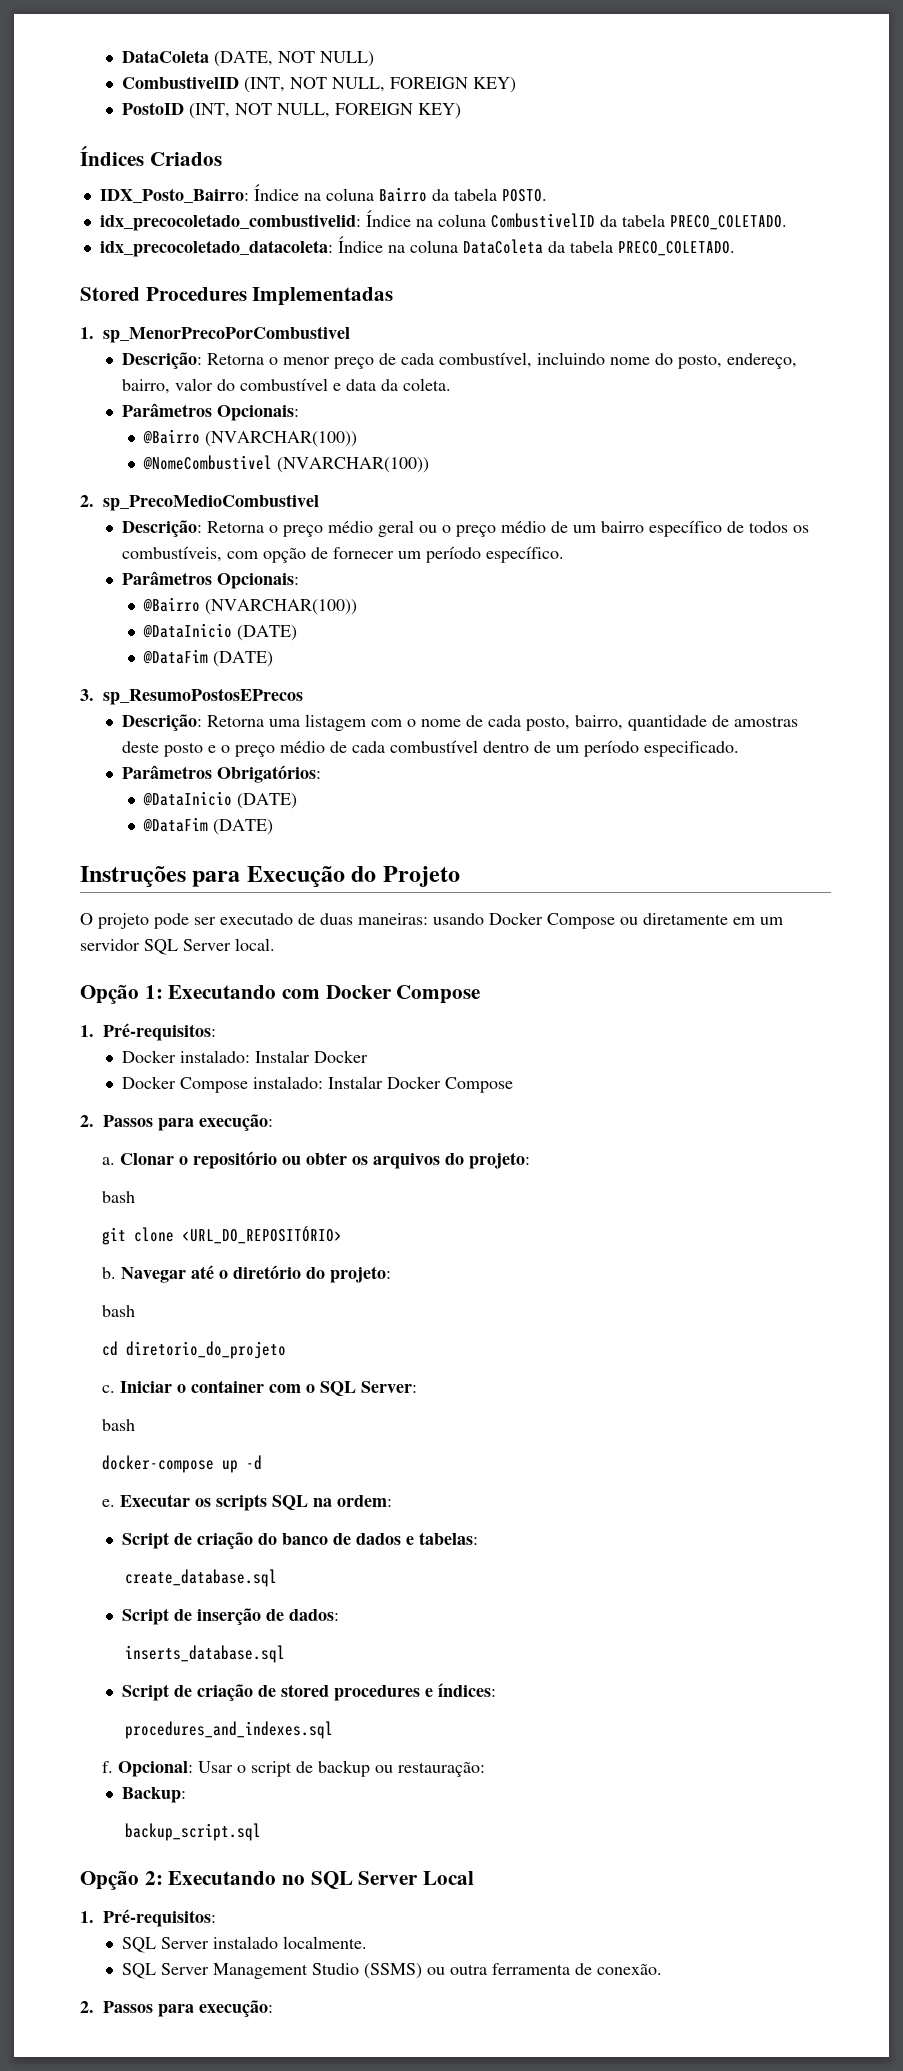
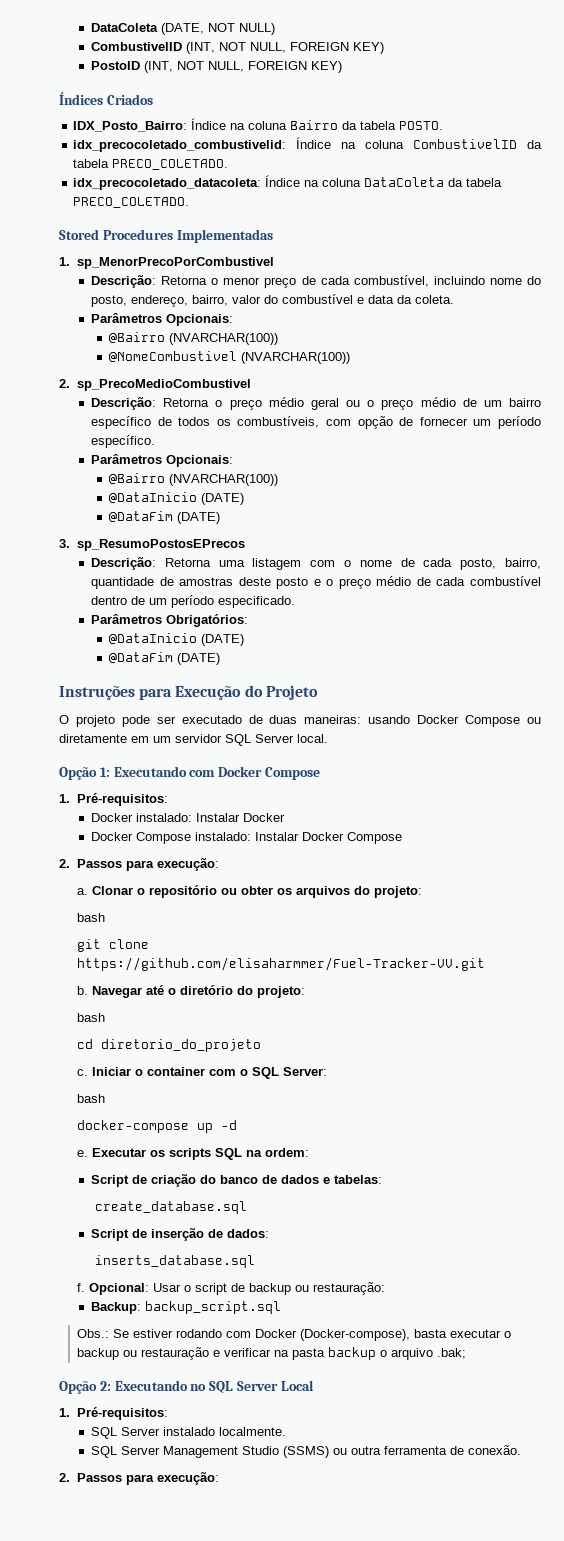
- git clone <URL_DO_REPOSITÓRIO>
+ git clone https://github.com/elisaharmmer/Fuel-Tracker-VV.git
- Script de criação de stored procedures e índices:
- procedures_and_indexes.sql
- Backup:
- backup_script.sql
+ Backup: backup_script.sql
+ Obs.: Se estiver rodando com Docker (Docker-compose), basta executar o backup ou restauração e verificar na pasta backup o arquivo .bak;

